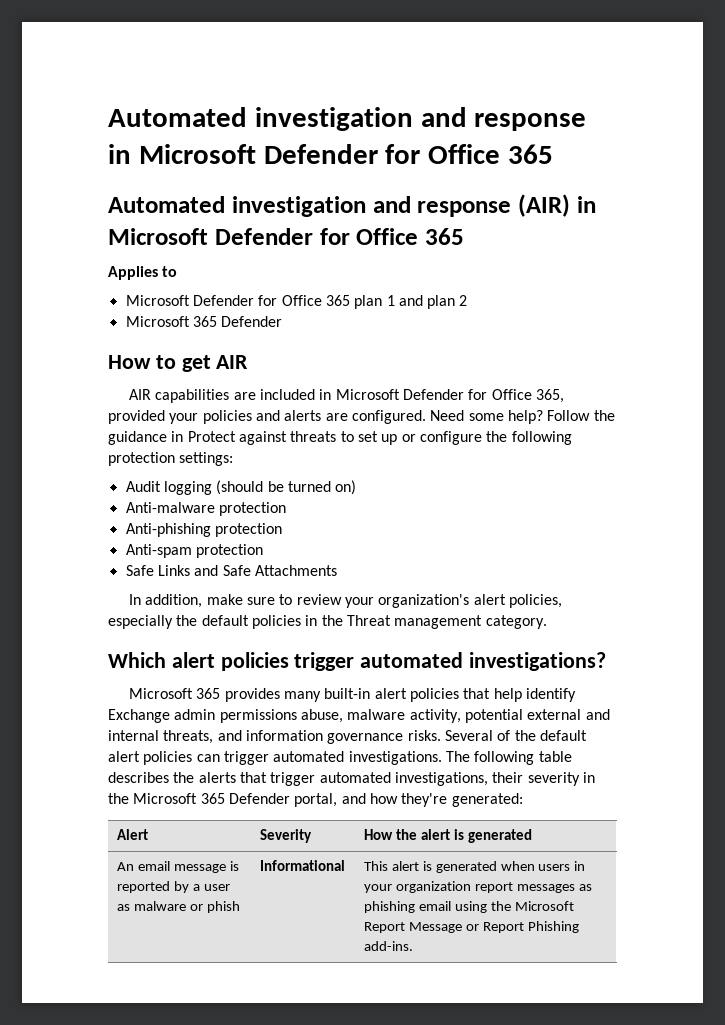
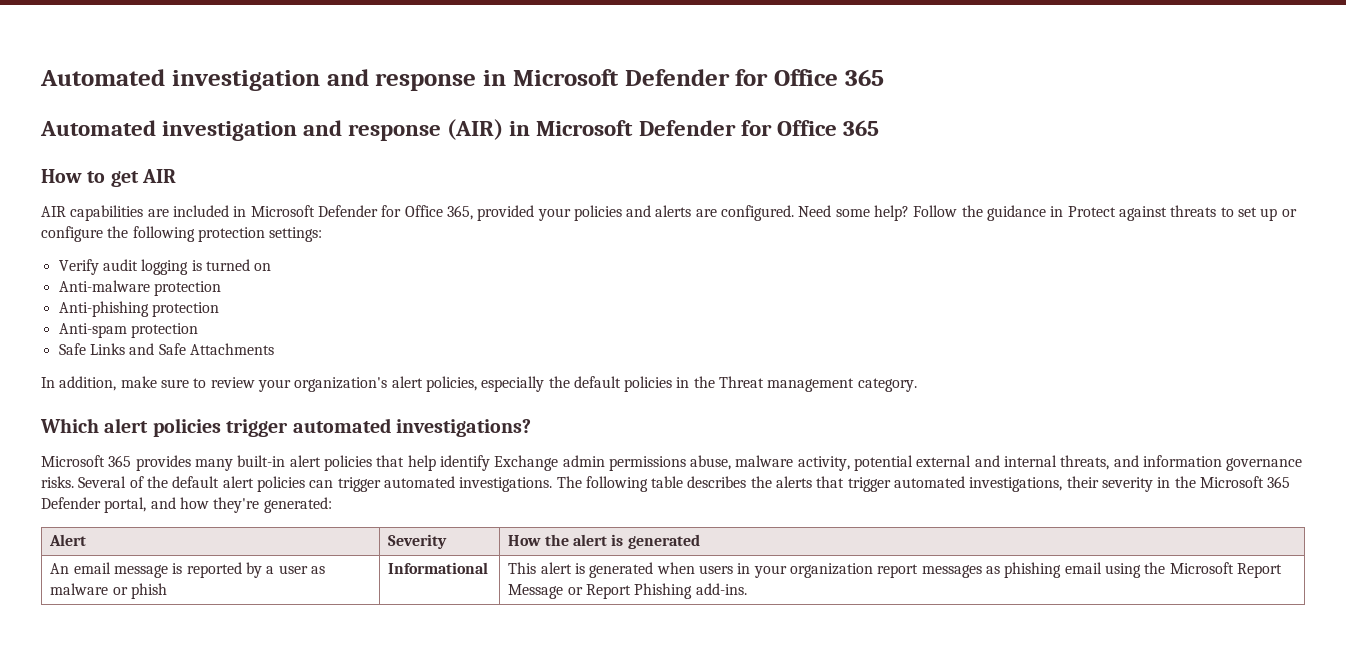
- Applies to
- Microsoft Defender for Office 365 plan 1 and plan 2
- Microsoft 365 Defender
- Audit logging (should be turned on)
+ Verify audit logging is turned on

